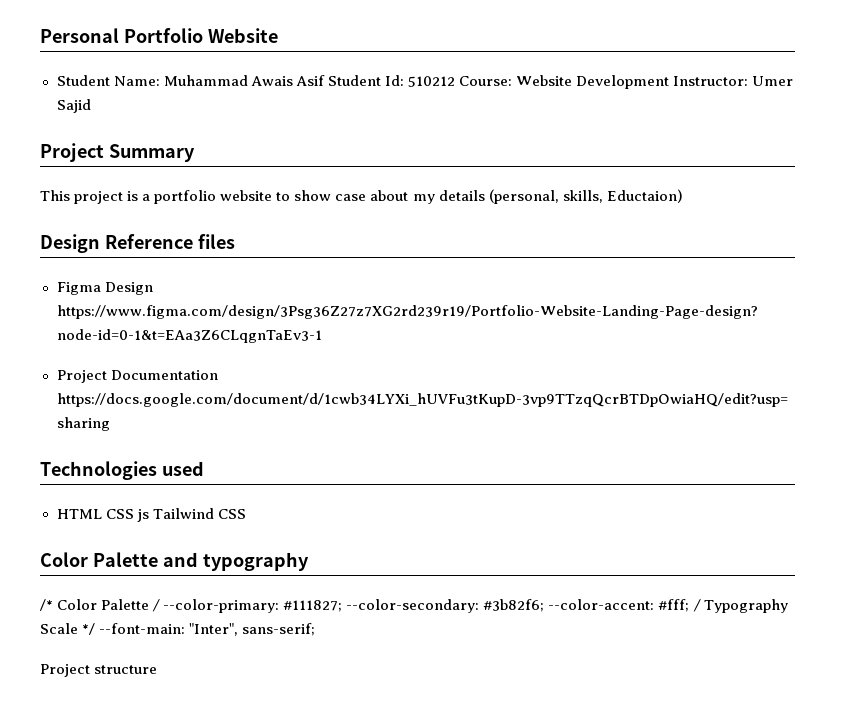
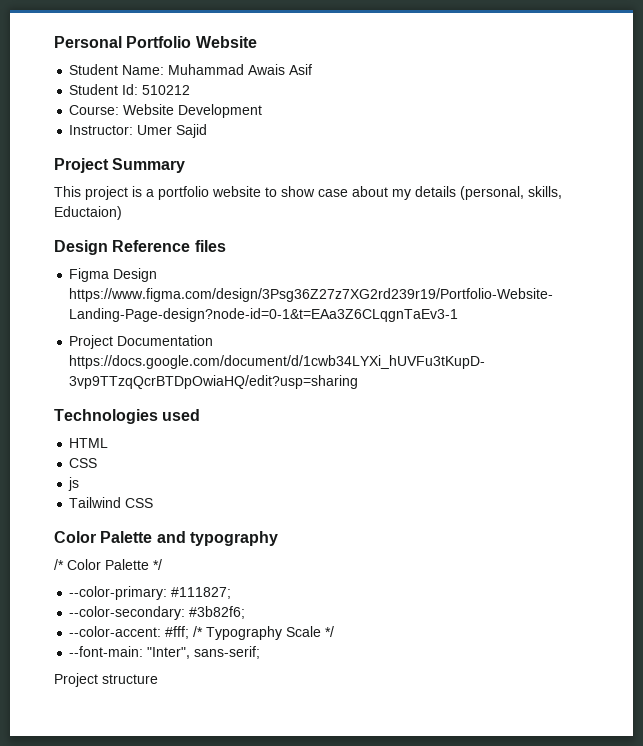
- Student Name: Muhammad Awais Asif Student Id: 510212 Course: Website Development Instructor: Umer Sajid
+ Student Name: Muhammad Awais Asif
+ Student Id: 510212
+ Course: Website Development
+ Instructor: Umer Sajid
- HTML CSS js Tailwind CSS
+ HTML
+ CSS
+ js
+ Tailwind CSS
- /* Color Palette / --color-primary: #111827; --color-secondary: #3b82f6; --color-accent: #fff; / Typography Scale */ --font-main: "Inter", sans-serif;
+ /* Color Palette */
+ --color-primary: #111827;
+ --color-secondary: #3b82f6;
+ --color-accent: #fff; /* Typography Scale */
+ --font-main: "Inter", sans-serif;

